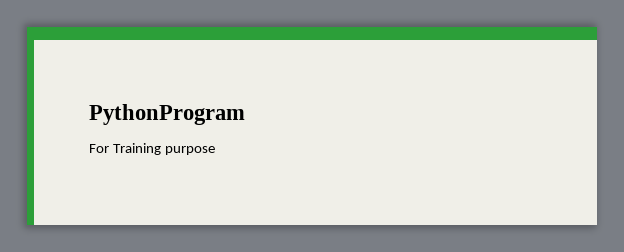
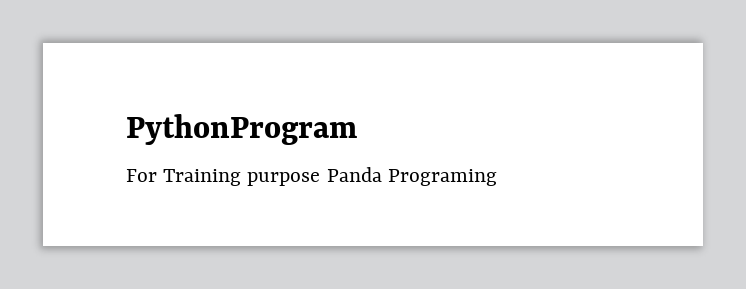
- For Training purpose
+ For Training purpose Panda Programing

